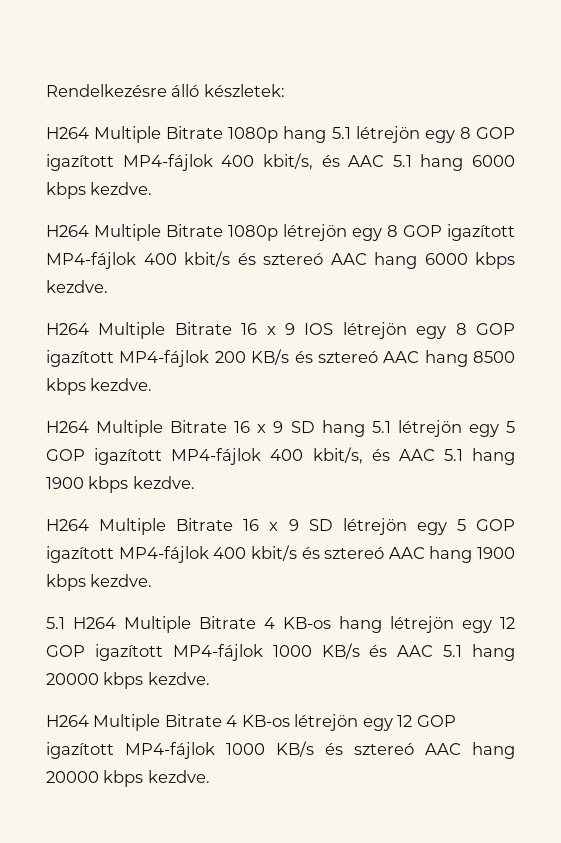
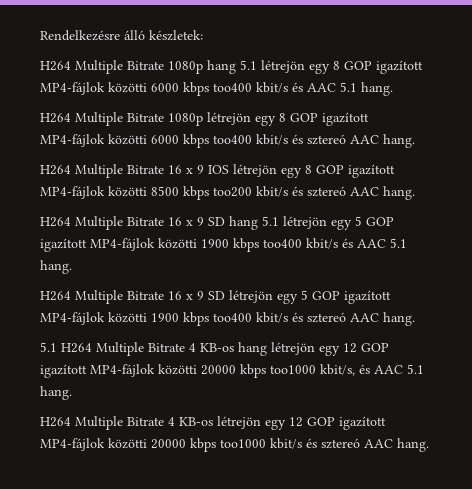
- H264 Multiple Bitrate 1080p hang 5.1 létrejön egy 8 GOP igazított MP4-fájlok 400 kbit/s, és AAC 5.1 hang 6000 kbps kezdve.
+ H264 Multiple Bitrate 1080p hang 5.1 létrejön egy 8 GOP igazított MP4-fájlok közötti 6000 kbps too400 kbit/s és AAC 5.1 hang.
- H264 Multiple Bitrate 1080p létrejön egy 8 GOP igazított MP4-fájlok 400 kbit/s és sztereó AAC hang 6000 kbps kezdve.
+ H264 Multiple Bitrate 1080p létrejön egy 8 GOP igazított MP4-fájlok közötti 6000 kbps too400 kbit/s és sztereó AAC hang.
- H264 Multiple Bitrate 16 x 9 IOS létrejön egy 8 GOP igazított MP4-fájlok 200 KB/s és sztereó AAC hang 8500 kbps kezdve.
+ H264 Multiple Bitrate 16 x 9 IOS létrejön egy 8 GOP igazított MP4-fájlok közötti 8500 kbps too200 kbit/s és sztereó AAC hang.
- H264 Multiple Bitrate 16 x 9 SD hang 5.1 létrejön egy 5 GOP igazított MP4-fájlok 400 kbit/s, és AAC 5.1 hang 1900 kbps kezdve.
+ H264 Multiple Bitrate 16 x 9 SD hang 5.1 létrejön egy 5 GOP igazított MP4-fájlok közötti 1900 kbps too400 kbit/s és AAC 5.1 hang.
- H264 Multiple Bitrate 16 x 9 SD létrejön egy 5 GOP igazított MP4-fájlok 400 kbit/s és sztereó AAC hang 1900 kbps kezdve.
+ H264 Multiple Bitrate 16 x 9 SD létrejön egy 5 GOP igazított MP4-fájlok közötti 1900 kbps too400 kbit/s és sztereó AAC hang.
- 5.1 H264 Multiple Bitrate 4 KB-os hang létrejön egy 12 GOP igazított MP4-fájlok 1000 KB/s és AAC 5.1 hang 20000 kbps kezdve.
+ 5.1 H264 Multiple Bitrate 4 KB-os hang létrejön egy 12 GOP igazított MP4-fájlok közötti 20000 kbps too1000 kbit/s, és AAC 5.1 hang.
- H264 Multiple Bitrate 4 KB-os létrejön egy 12 GOP igazított MP4-fájlok 1000 KB/s és sztereó AAC hang 20000 kbps kezdve.
+ H264 Multiple Bitrate 4 KB-os létrejön egy 12 GOP igazított MP4-fájlok közötti 20000 kbps too1000 kbit/s és sztereó AAC hang.

